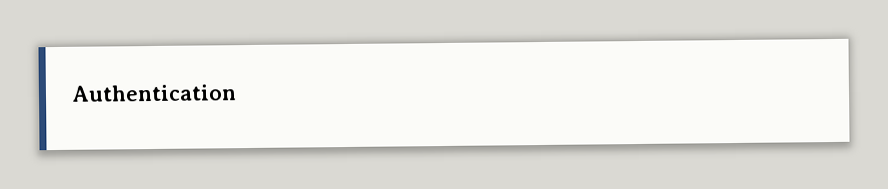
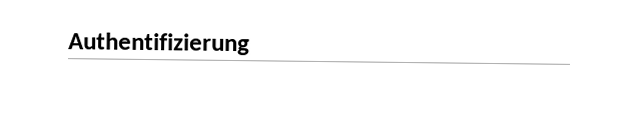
- Authentication
+ Authentifizierung

